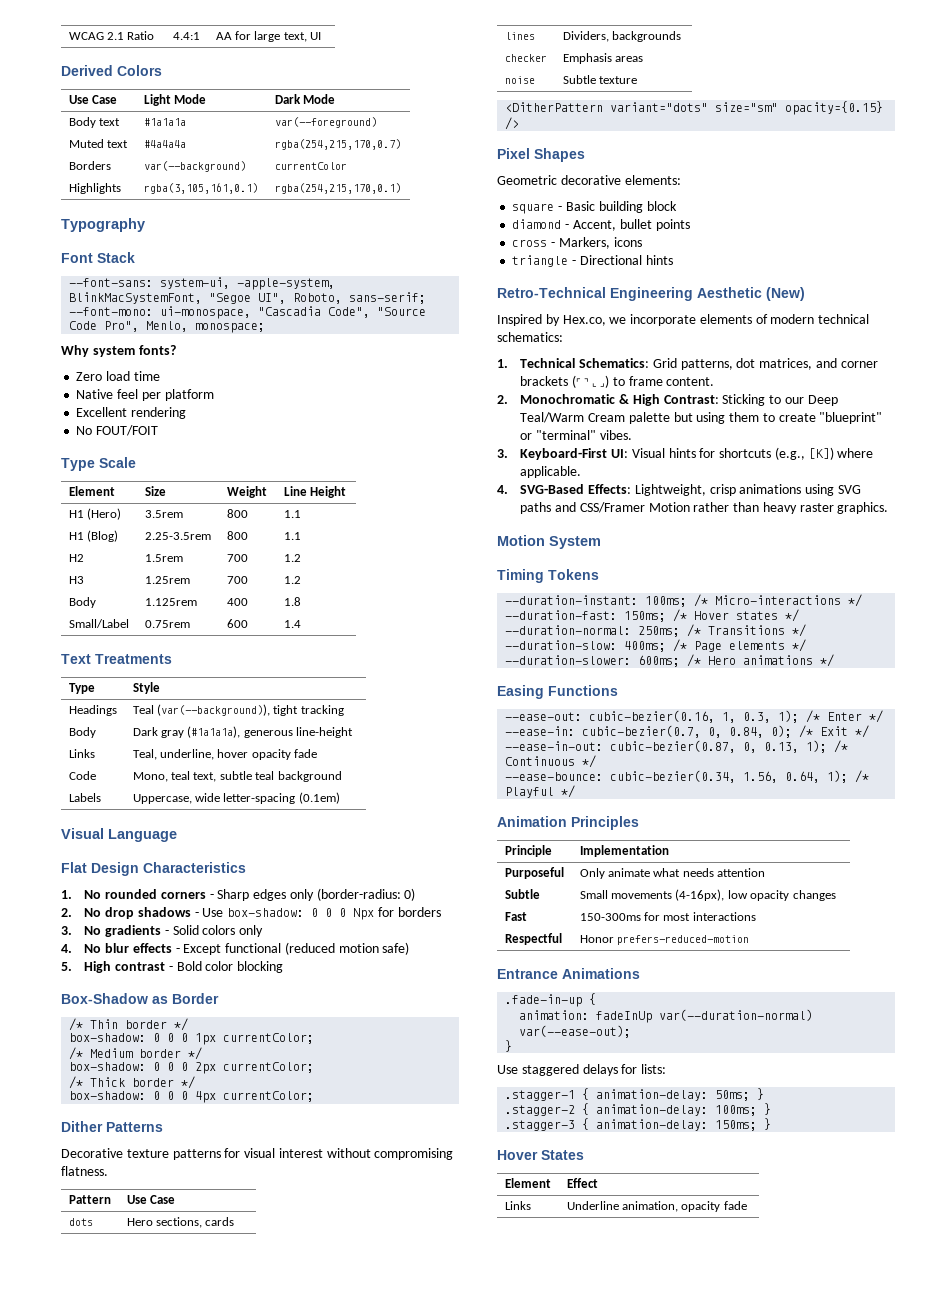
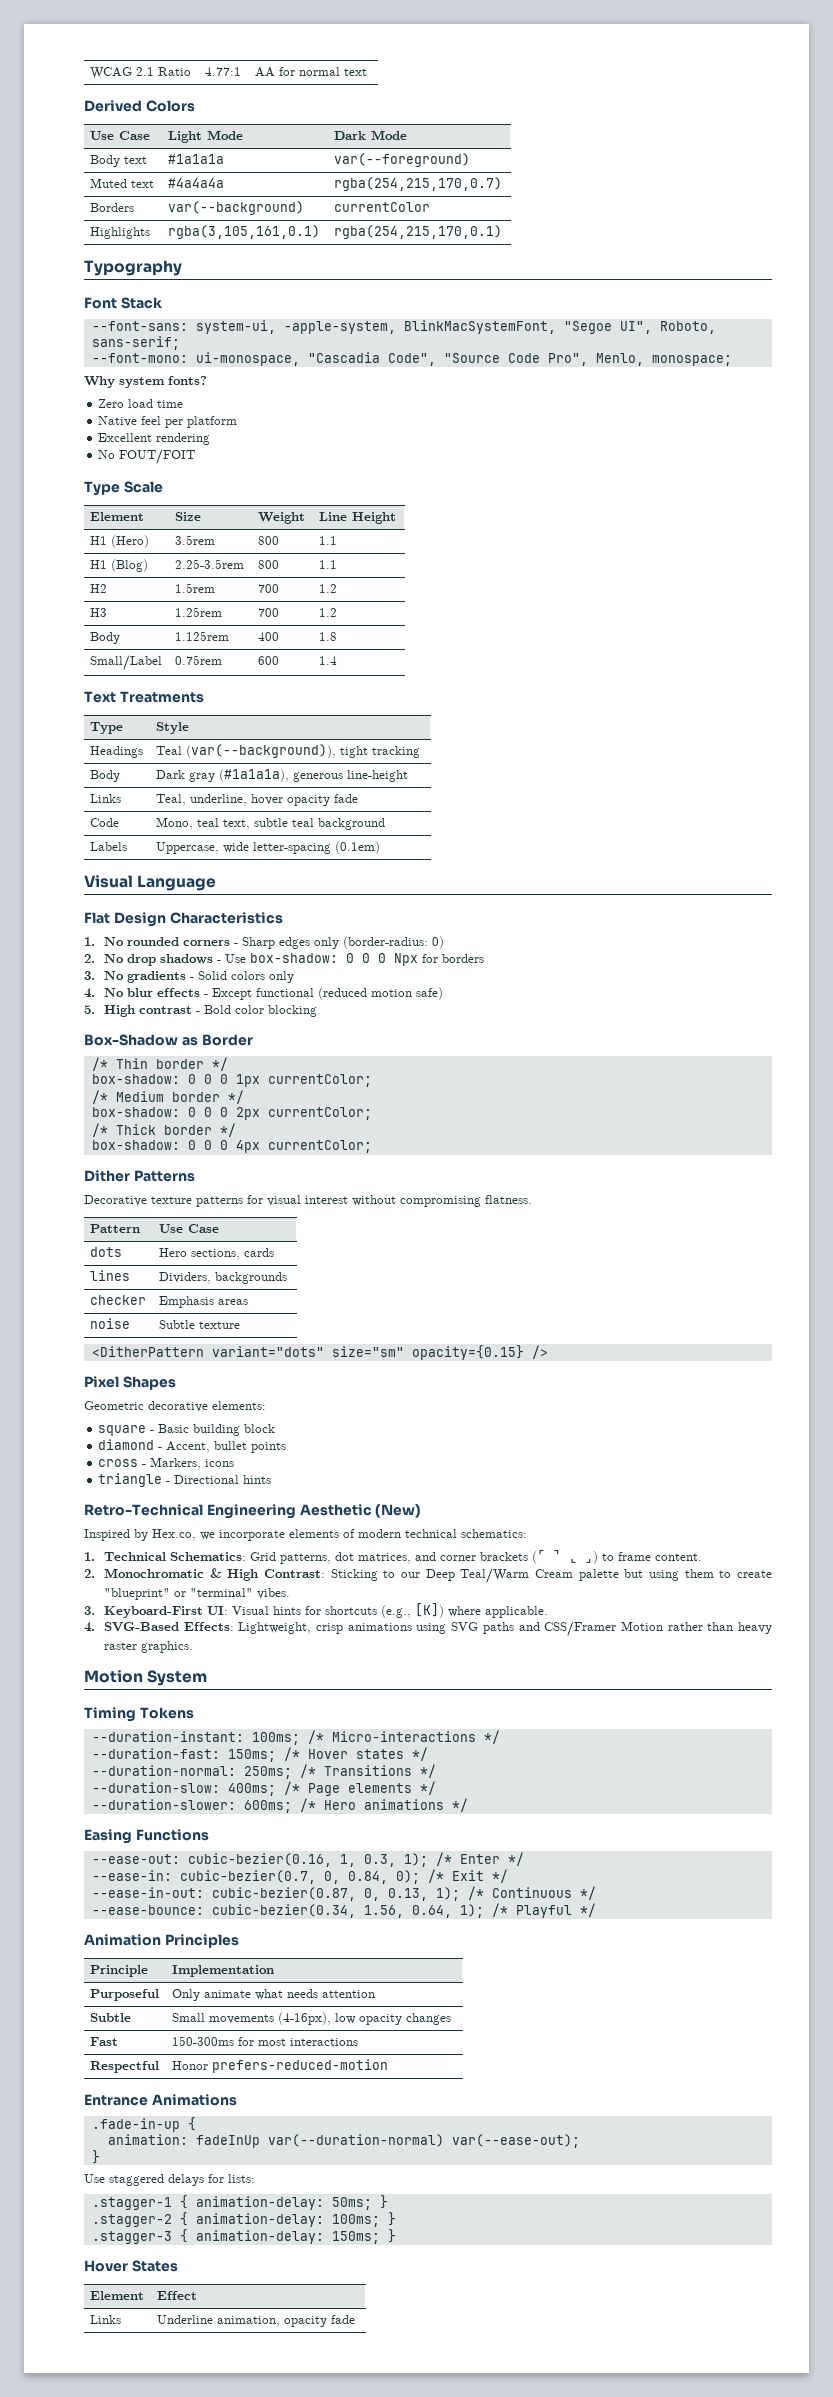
- WCAG 2.1 Ratio | 4.4:1 | AA for large text, UI
+ WCAG 2.1 Ratio | 4.77:1 | AA for normal text

